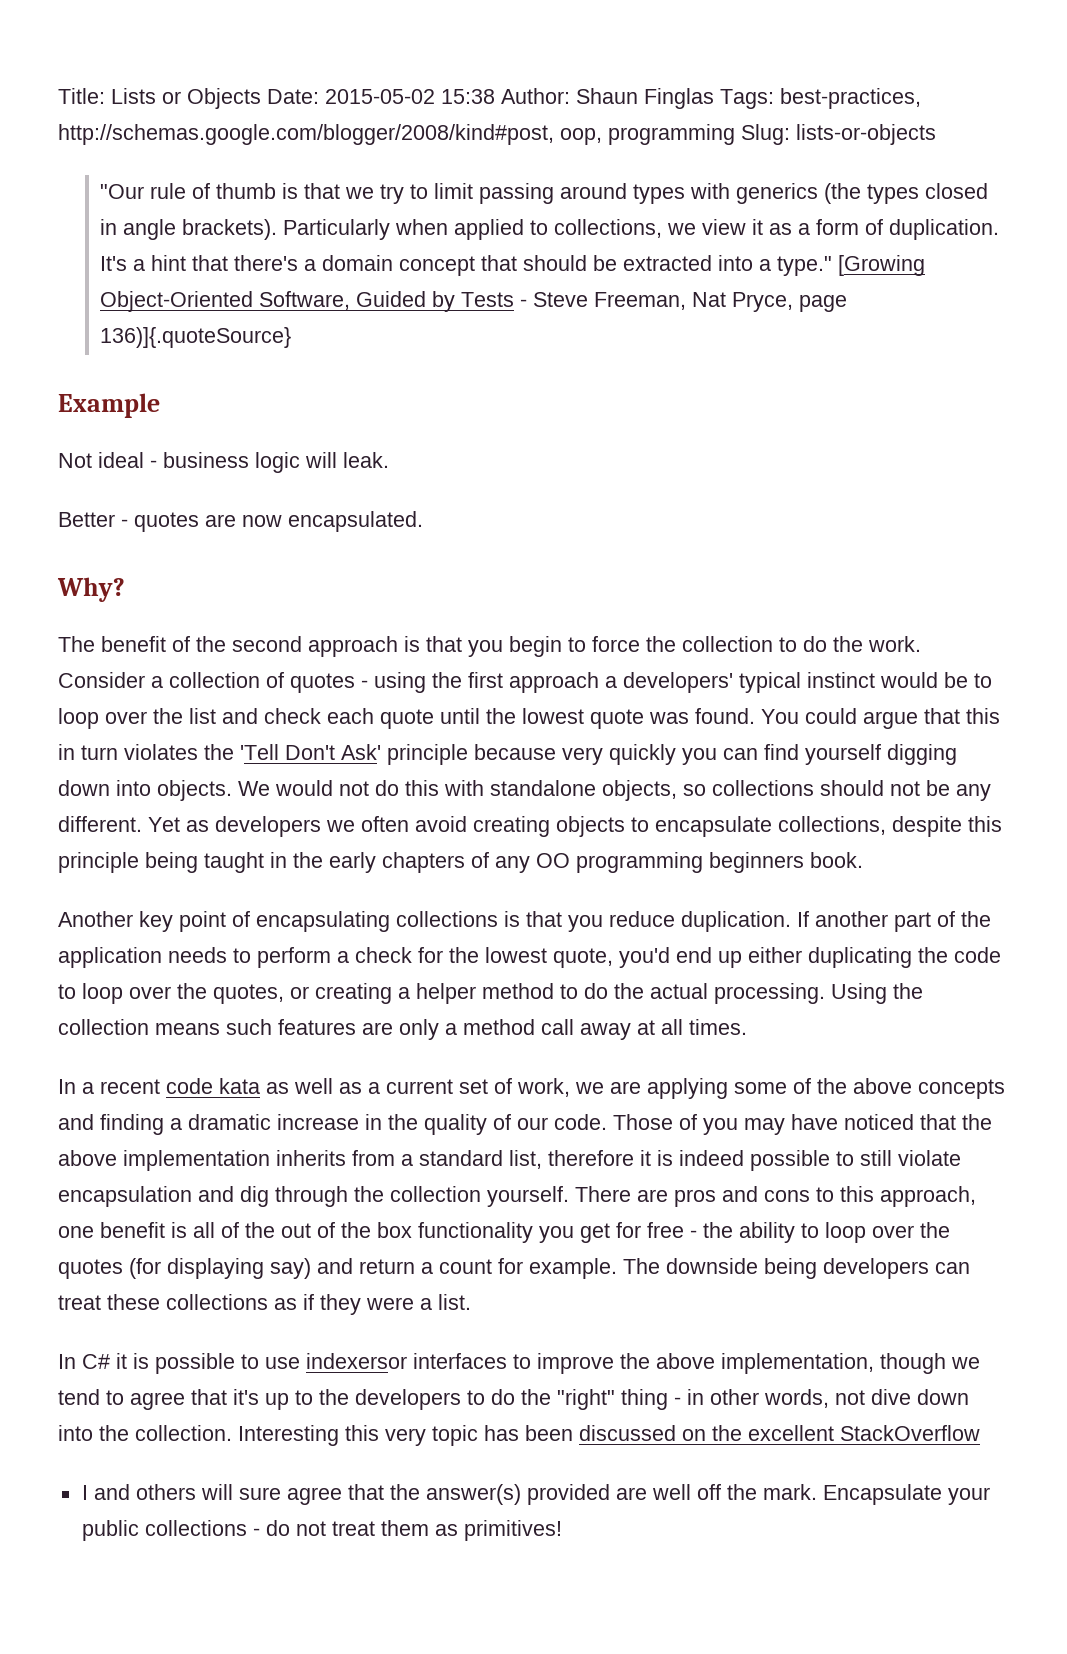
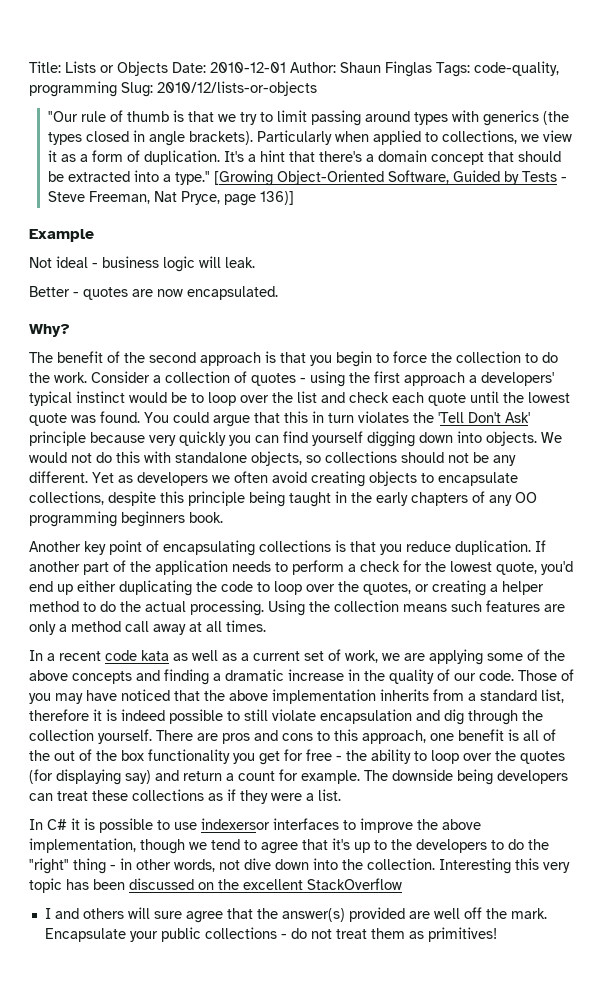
- Title: Lists or Objects Date: 2015-05-02 15:38 Author: Shaun Finglas Tags: best-practices, http://schemas.google.com/blogger/2008/kind#post, oop, programming Slug: lists-or-objects
+ Title: Lists or Objects Date: 2010-12-01 Author: Shaun Finglas Tags: code-quality, programming Slug: 2010/12/lists-or-objects
- [Growing Object-Oriented Software, Guided by Tests - Steve Freeman, Nat Pryce, page 136)]{.quoteSource}
+ [Growing Object-Oriented Software, Guided by Tests - Steve Freeman, Nat Pryce, page 136)]

